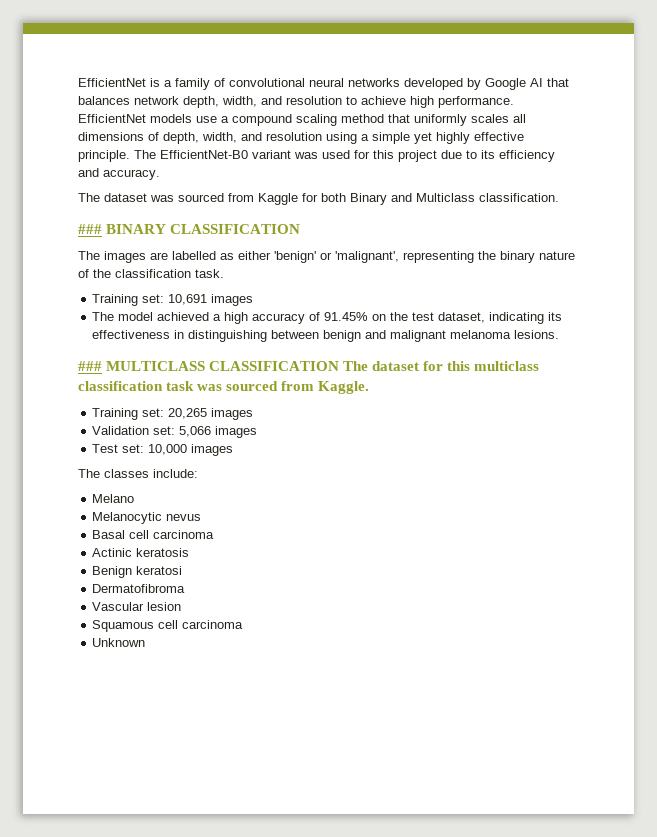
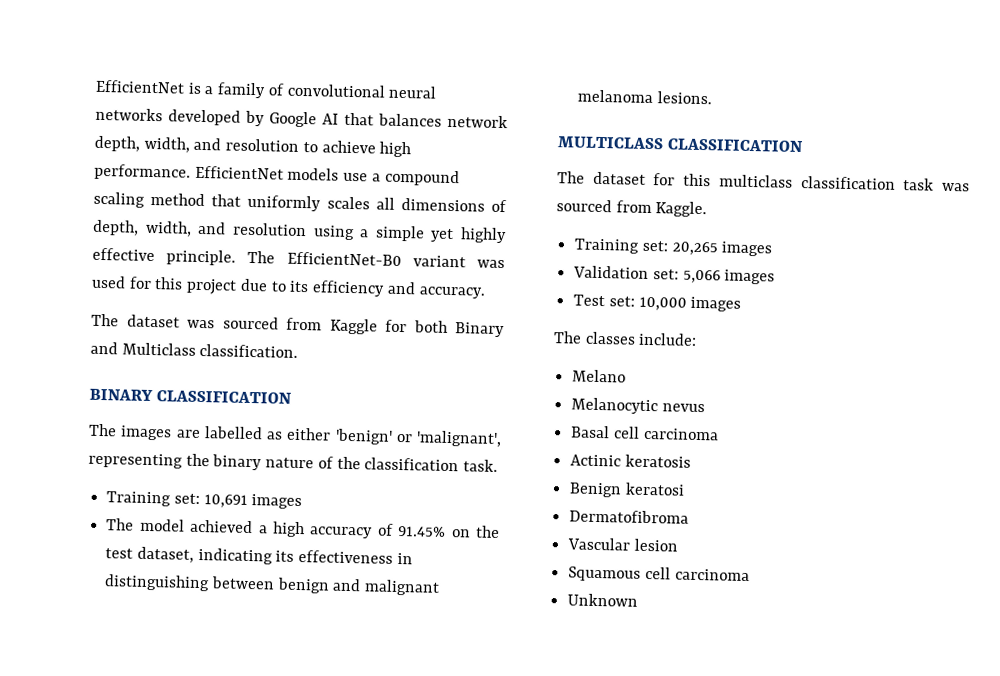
- ### BINARY CLASSIFICATION
+ BINARY CLASSIFICATION
- ### MULTICLASS CLASSIFICATION The dataset for this multiclass classification task was sourced from Kaggle.
+ MULTICLASS CLASSIFICATION
+ The dataset for this multiclass classification task was sourced from Kaggle.

